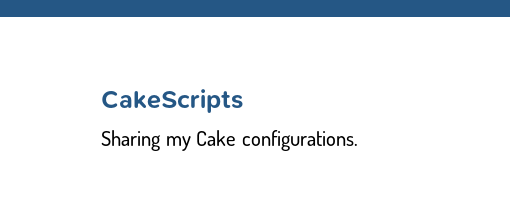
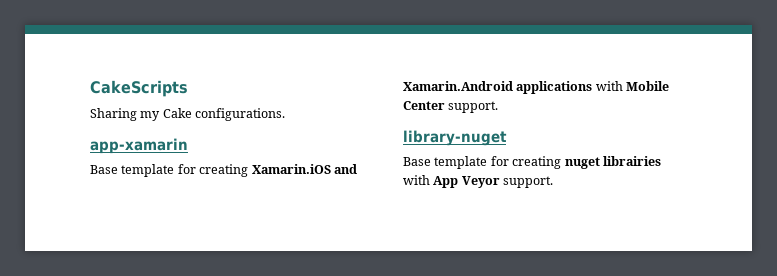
+ app-xamarin
+ Base template for creating Xamarin.iOS and Xamarin.Android applications with Mobile Center support.
+ library-nuget
+ Base template for creating nuget librairies with App Veyor support.

